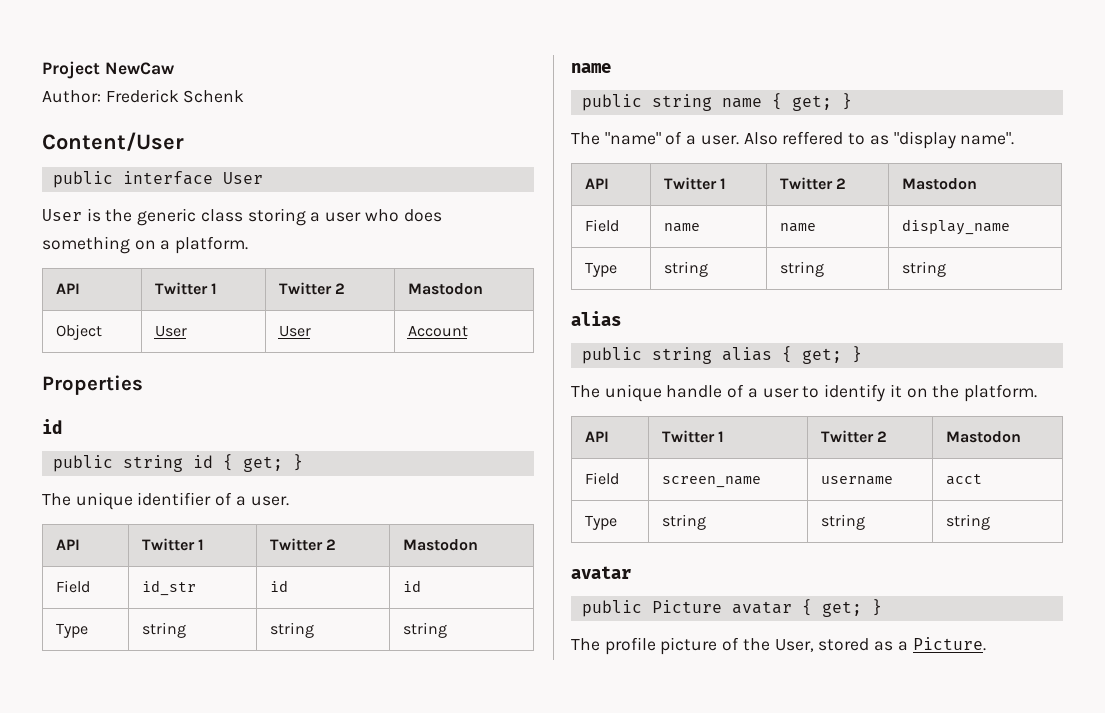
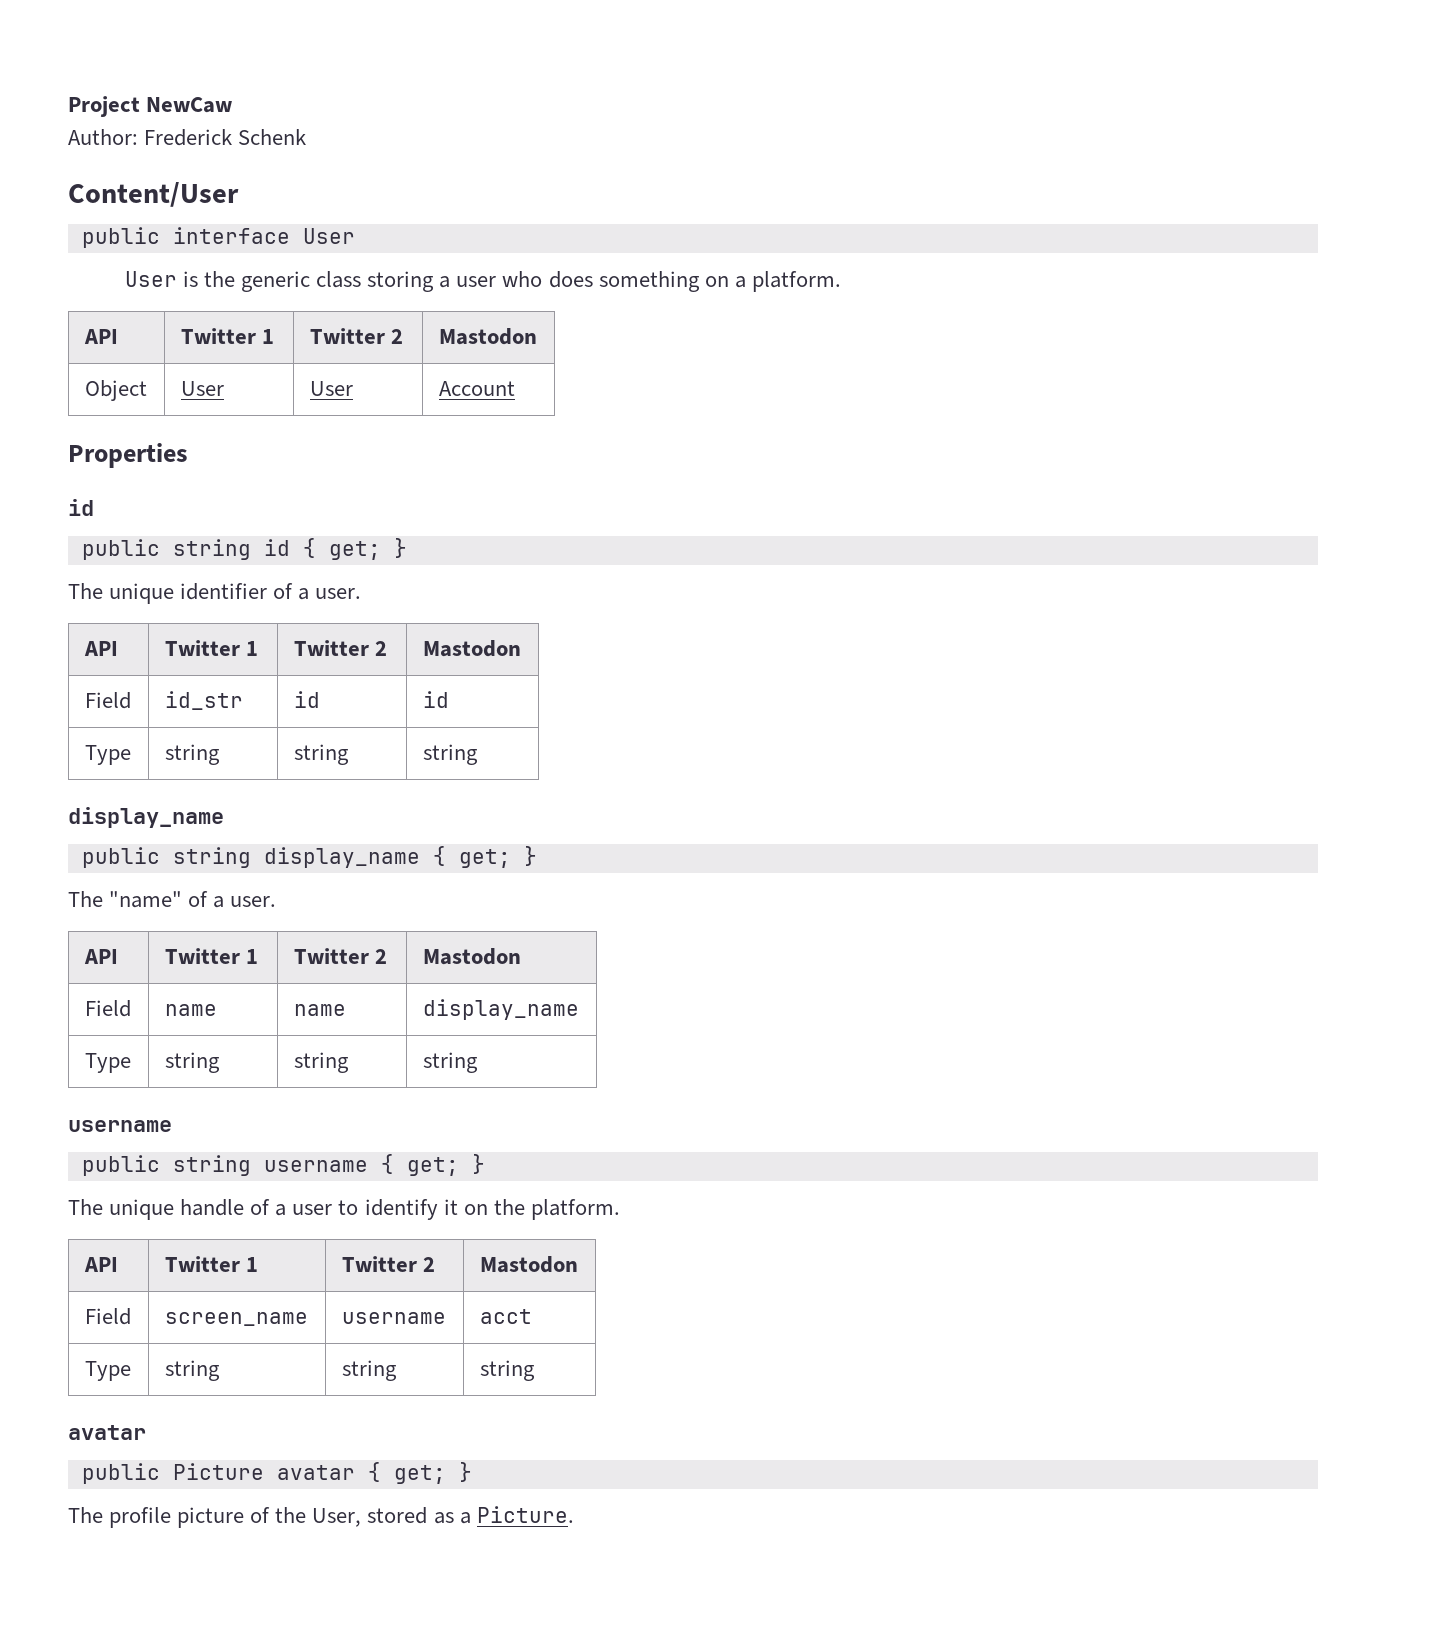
  Field | id_str | id | id
  Type | string | string | string
- name
- public string name { get; }
+ display_name
+ public string display_name { get; }
- Also reffered to as "display name".
  Field | name | name | display_name
  Type | string | string | string
- alias
- public string alias { get; }
+ username
+ public string username { get; }

